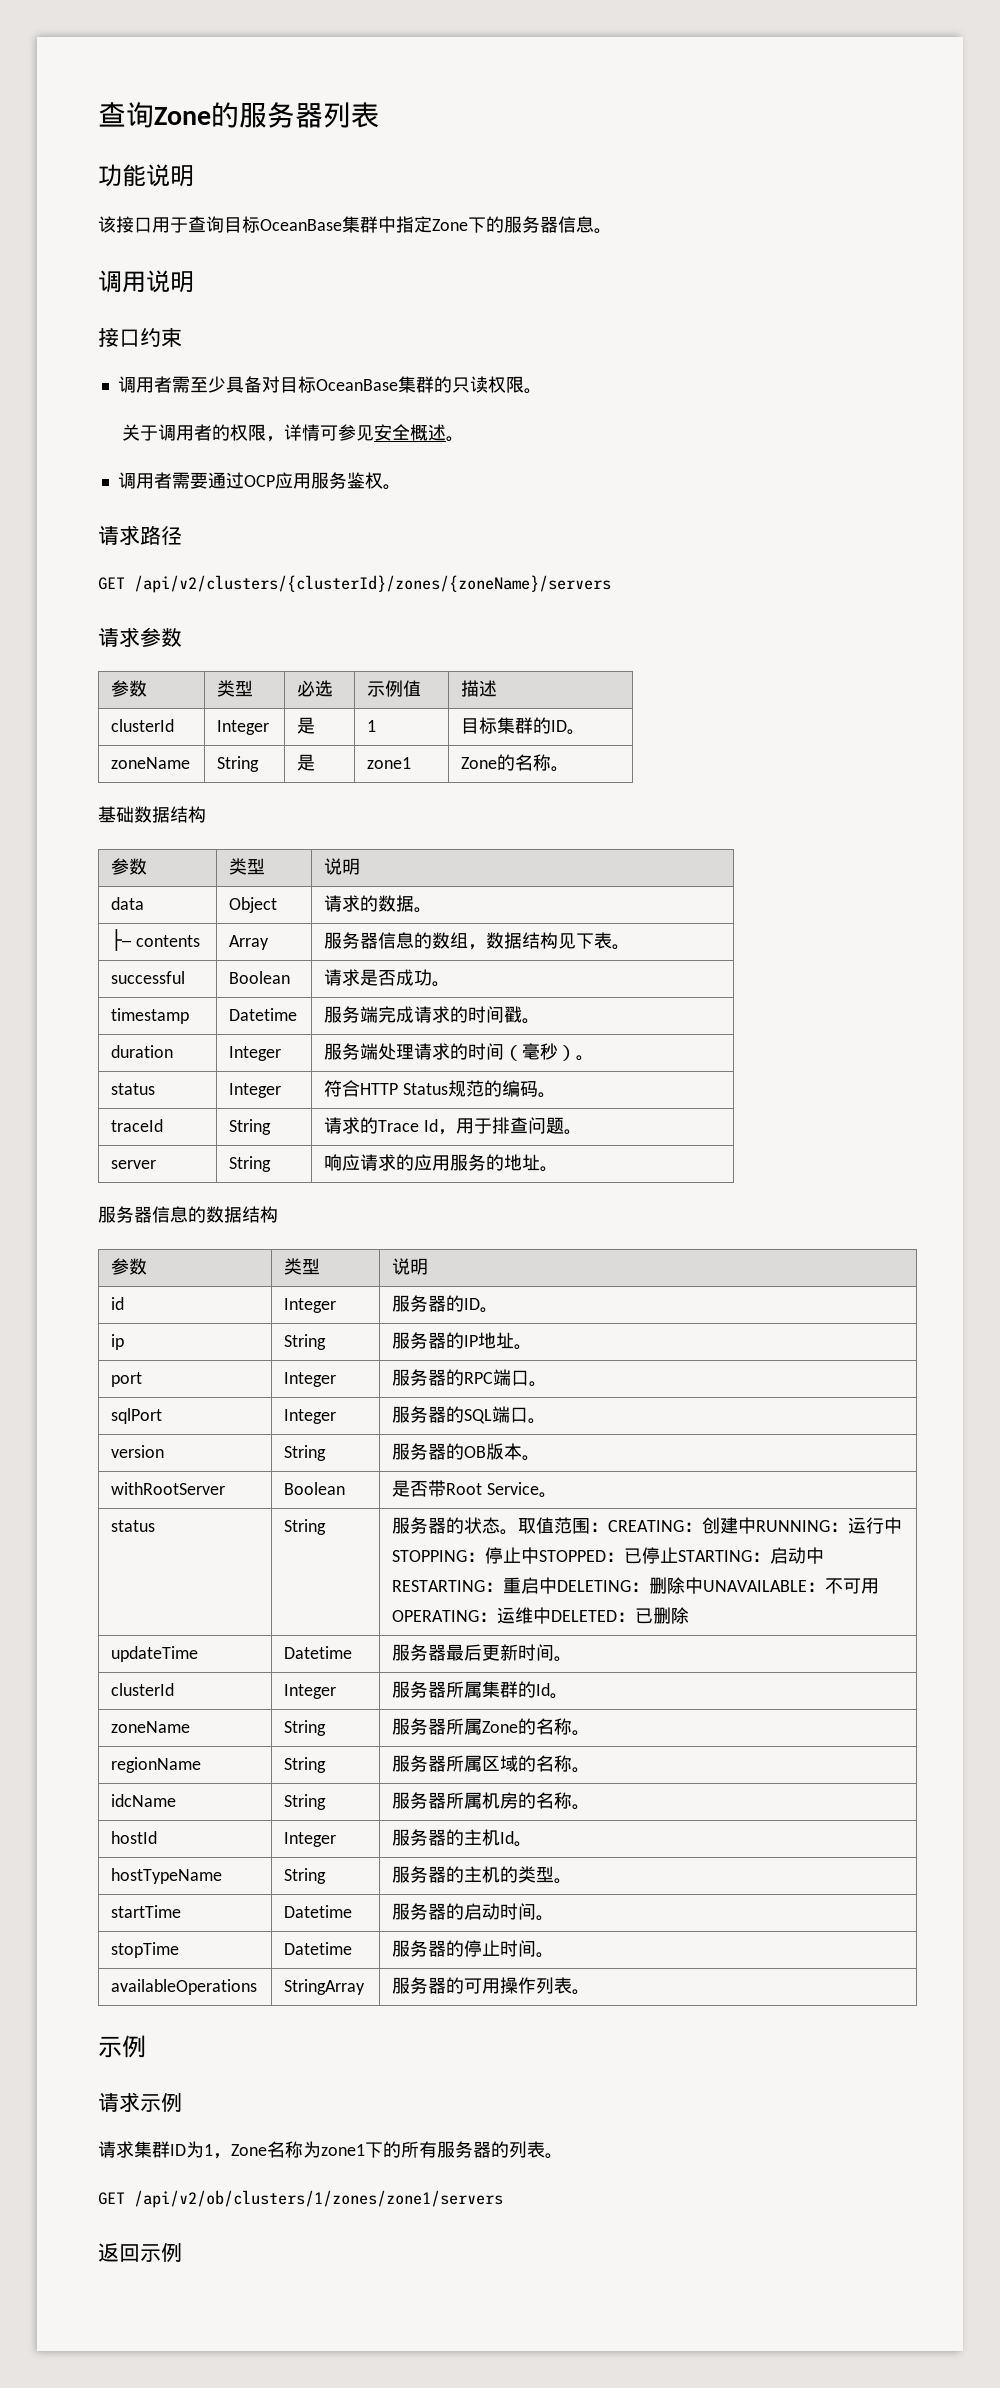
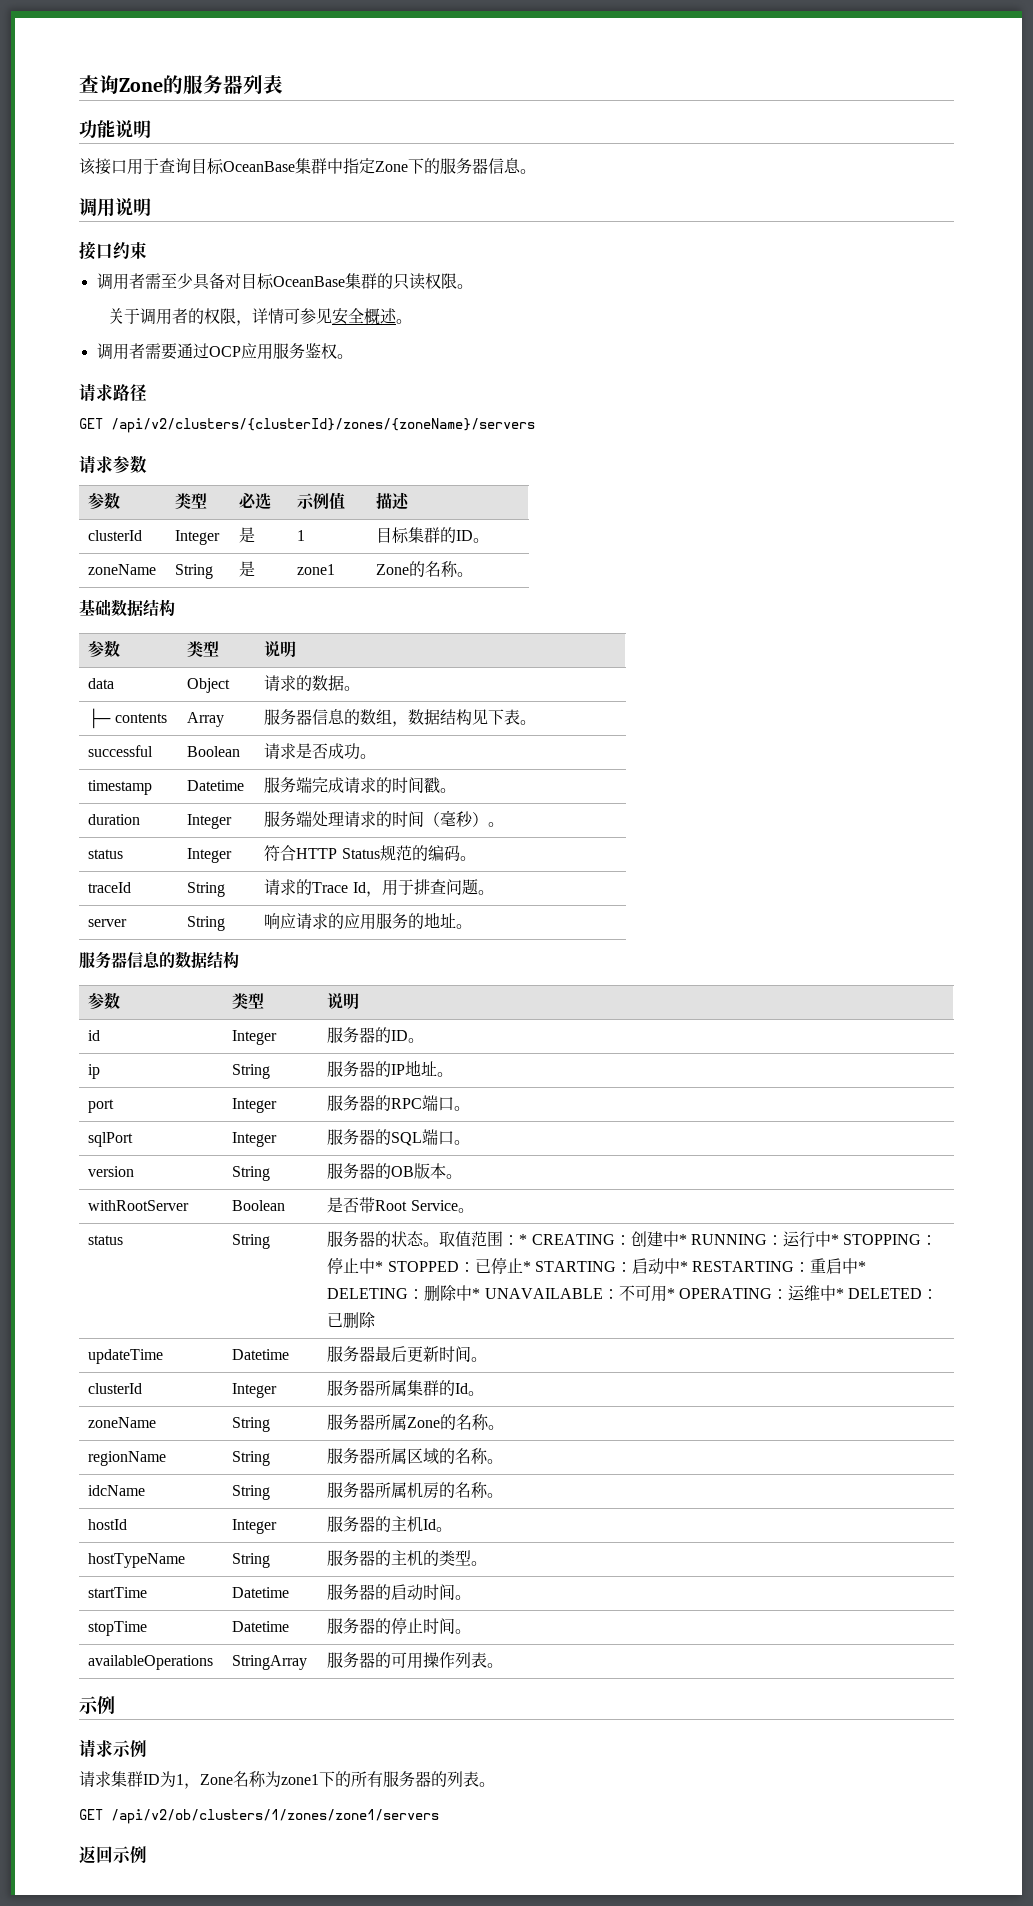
- 取值范围：CREATING：创建中RUNNING：运行中STOPPING：停止中STOPPED：已停止STARTING：启动中RESTARTING：重启中DELETING：删除中UNAVAILABLE：不可用OPERATING：运维中DELETED：已删除
+ 取值范围：* CREATING：创建中* RUNNING：运行中* STOPPING：停止中* STOPPED：已停止* STARTING：启动中* RESTARTING：重启中* DELETING：删除中* UNAVAILABLE：不可用* OPERATING：运维中* DELETED：已删除

